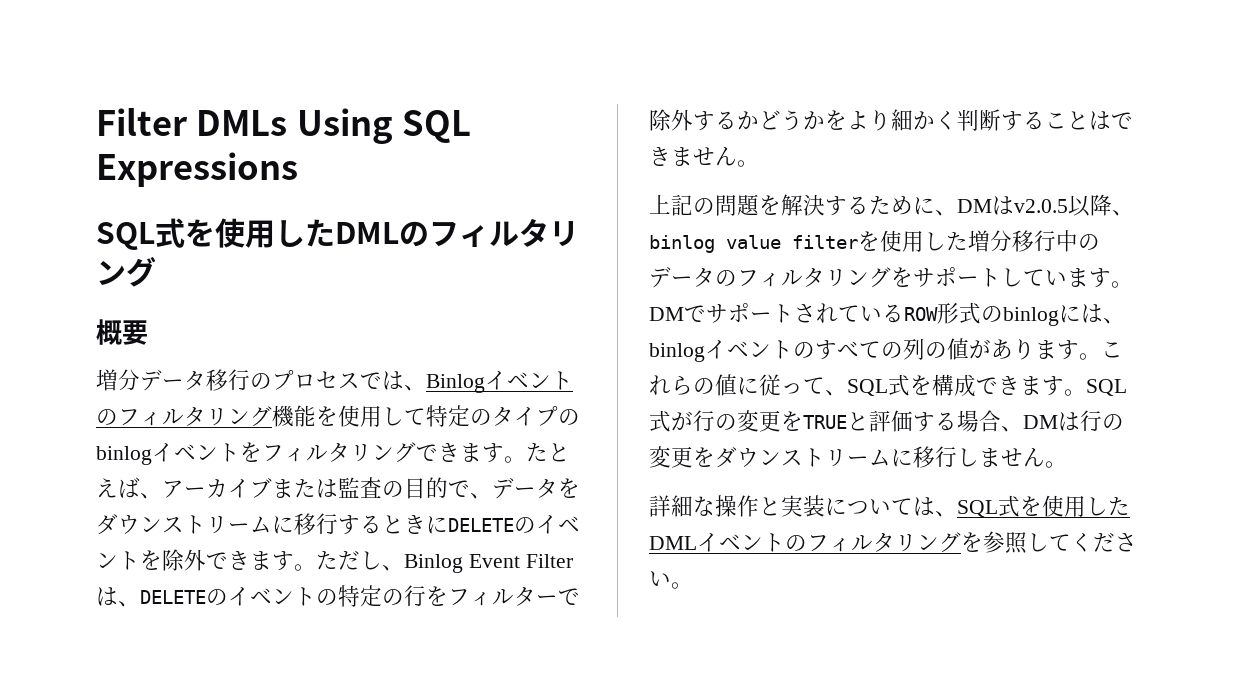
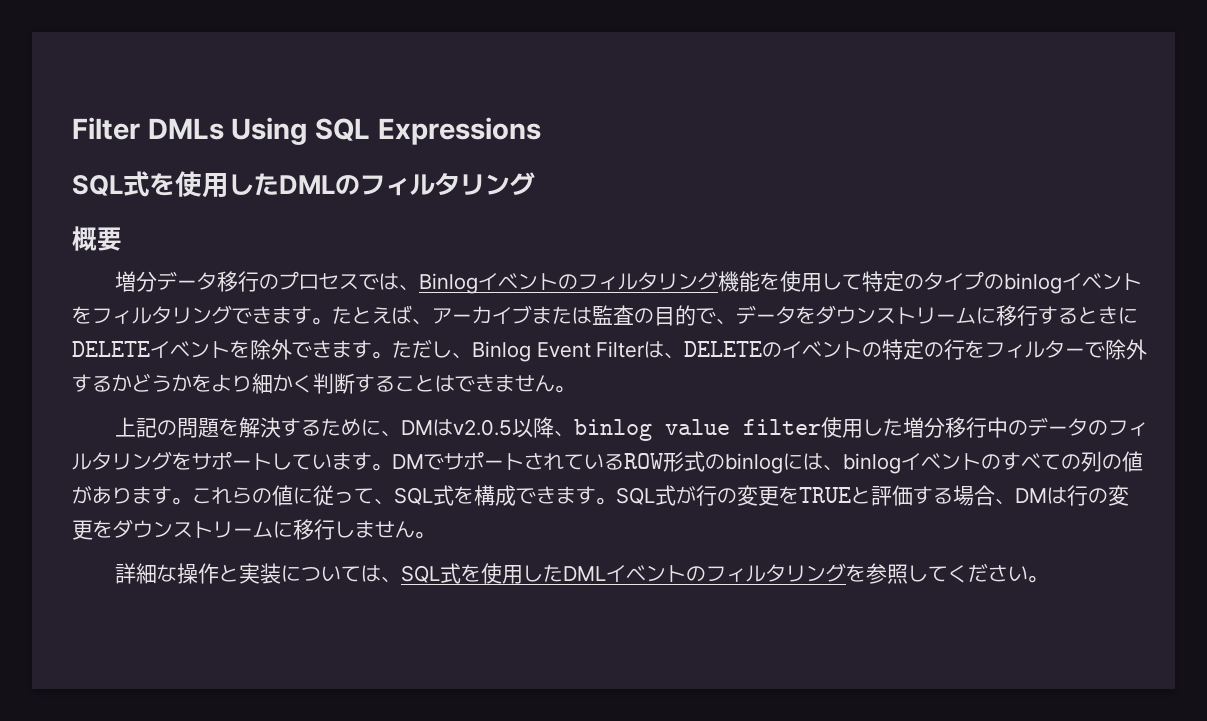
- たとえば、アーカイブまたは監査の目的で、データをダウンストリームに移行するときにDELETEのイベントを除外できます。
+ たとえば、アーカイブまたは監査の目的で、データをダウンストリームに移行するときにDELETEイベントを除外できます。
- 上記の問題を解決するために、DMはv2.0.5以降、binlog value filterを使用した増分移行中のデータのフィルタリングをサポートしています。
+ 上記の問題を解決するために、DMはv2.0.5以降、binlog value filter使用した増分移行中のデータのフィルタリングをサポートしています。

